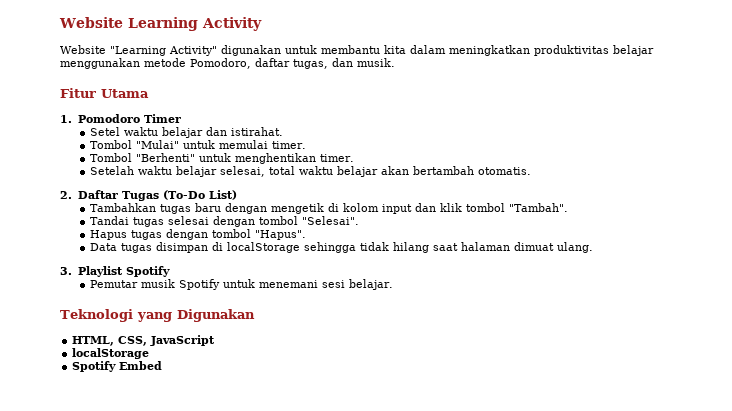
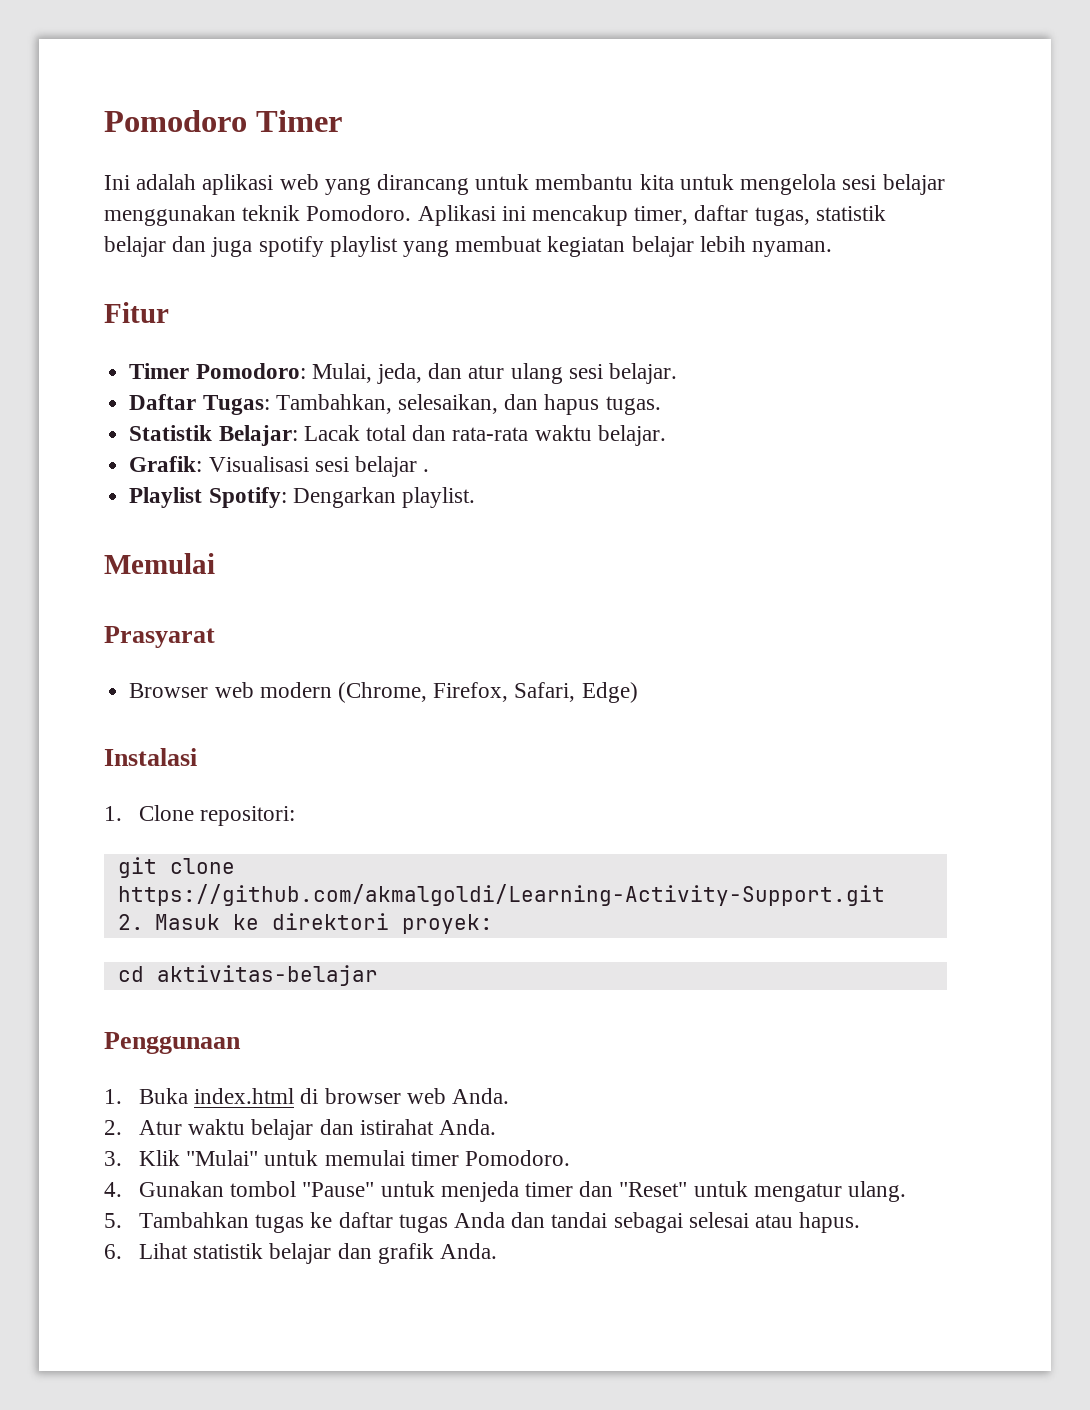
- Website Learning Activity
- Website "Learning Activity" digunakan untuk membantu kita dalam meningkatkan produktivitas belajar menggunakan metode Pomodoro, daftar tugas, dan musik.
- Fitur Utama
- 1. Pomodoro Timer
- Setel waktu belajar dan istirahat.
- Tombol "Mulai" untuk memulai timer.
- Tombol "Berhenti" untuk menghentikan timer.
- Setelah waktu belajar selesai, total waktu belajar akan bertambah otomatis.
- 2. Daftar Tugas (To-Do List)
- Tambahkan tugas baru dengan mengetik di kolom input dan klik tombol "Tambah".
- Tandai tugas selesai dengan tombol "Selesai".
- Hapus tugas dengan tombol "Hapus".
- Data tugas disimpan di localStorage sehingga tidak hilang saat halaman dimuat ulang.
- 3. Playlist Spotify
- Pemutar musik Spotify untuk menemani sesi belajar.
- Teknologi yang Digunakan
- HTML, CSS, JavaScript
- localStorage
- Spotify Embed
+ Pomodoro Timer
+ Ini adalah aplikasi web yang dirancang untuk membantu kita untuk mengelola sesi belajar menggunakan teknik Pomodoro. Aplikasi ini mencakup timer, daftar tugas, statistik belajar dan juga spotify playlist yang membuat kegiatan belajar lebih nyaman.
+ Fitur
+ Timer Pomodoro: Mulai, jeda, dan atur ulang sesi belajar.
+ Daftar Tugas: Tambahkan, selesaikan, dan hapus tugas.
+ Statistik Belajar: Lacak total dan rata-rata waktu belajar.
+ Grafik: Visualisasi sesi belajar .
+ Playlist Spotify: Dengarkan playlist.
+ Memulai
+ Prasyarat
+ Browser web modern (Chrome, Firefox, Safari, Edge)
+ Instalasi
+ 1. Clone repositori:
+ git clone https://github.com/akmalgoldi/Learning-Activity-Support.git
+ 2. Masuk ke direktori proyek:
+ cd aktivitas-belajar
+ Penggunaan
+ 1. Buka index.html di browser web Anda.
+ 2. Atur waktu belajar dan istirahat Anda.
+ 3. Klik "Mulai" untuk memulai timer Pomodoro.
+ 4. Gunakan tombol "Pause" untuk menjeda timer dan "Reset" untuk mengatur ulang.
+ 5. Tambahkan tugas ke daftar tugas Anda dan tandai sebagai selesai atau hapus.
+ 6. Lihat statistik belajar dan grafik Anda.

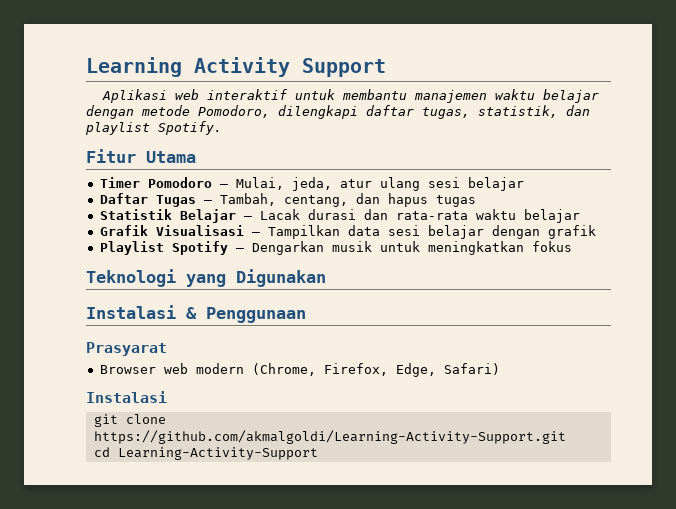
- Pomodoro Timer
- Ini adalah aplikasi web yang dirancang untuk membantu kita untuk mengelola sesi belajar menggunakan teknik Pomodoro. Aplikasi ini mencakup timer, daftar tugas, statistik belajar dan juga spotify playlist yang membuat kegiatan belajar lebih nyaman.
+ Learning Activity Support
+ Aplikasi web interaktif untuk membantu manajemen waktu belajar dengan metode Pomodoro, dilengkapi daftar tugas, statistik, dan playlist Spotify.
- Fitur
- Timer Pomodoro: Mulai, jeda, dan atur ulang sesi belajar.
+ Fitur Utama
+ Timer Pomodoro – Mulai, jeda, atur ulang sesi belajar
- Daftar Tugas: Tambahkan, selesaikan, dan hapus tugas.
+ Daftar Tugas – Tambah, centang, dan hapus tugas
- Statistik Belajar: Lacak total dan rata-rata waktu belajar.
- Grafik: Visualisasi sesi belajar .
- Playlist Spotify: Dengarkan playlist.
- Memulai
+ Statistik Belajar – Lacak durasi dan rata-rata waktu belajar
+ Grafik Visualisasi – Tampilkan data sesi belajar dengan grafik
+ Playlist Spotify – Dengarkan musik untuk meningkatkan fokus
+ Teknologi yang Digunakan
+ Instalasi & Penggunaan
- Browser web modern (Chrome, Firefox, Safari, Edge)
+ Browser web modern (Chrome, Firefox, Edge, Safari)
  Instalasi
- 1. Clone repositori:
- 2. Masuk ke direktori proyek:
- cd aktivitas-belajar
- Penggunaan
- 1. Buka index.html di browser web Anda.
- 2. Atur waktu belajar dan istirahat Anda.
- 3. Klik "Mulai" untuk memulai timer Pomodoro.
- 4. Gunakan tombol "Pause" untuk menjeda timer dan "Reset" untuk mengatur ulang.
- 5. Tambahkan tugas ke daftar tugas Anda dan tandai sebagai selesai atau hapus.
- 6. Lihat statistik belajar dan grafik Anda.
+ cd Learning-Activity-Support

